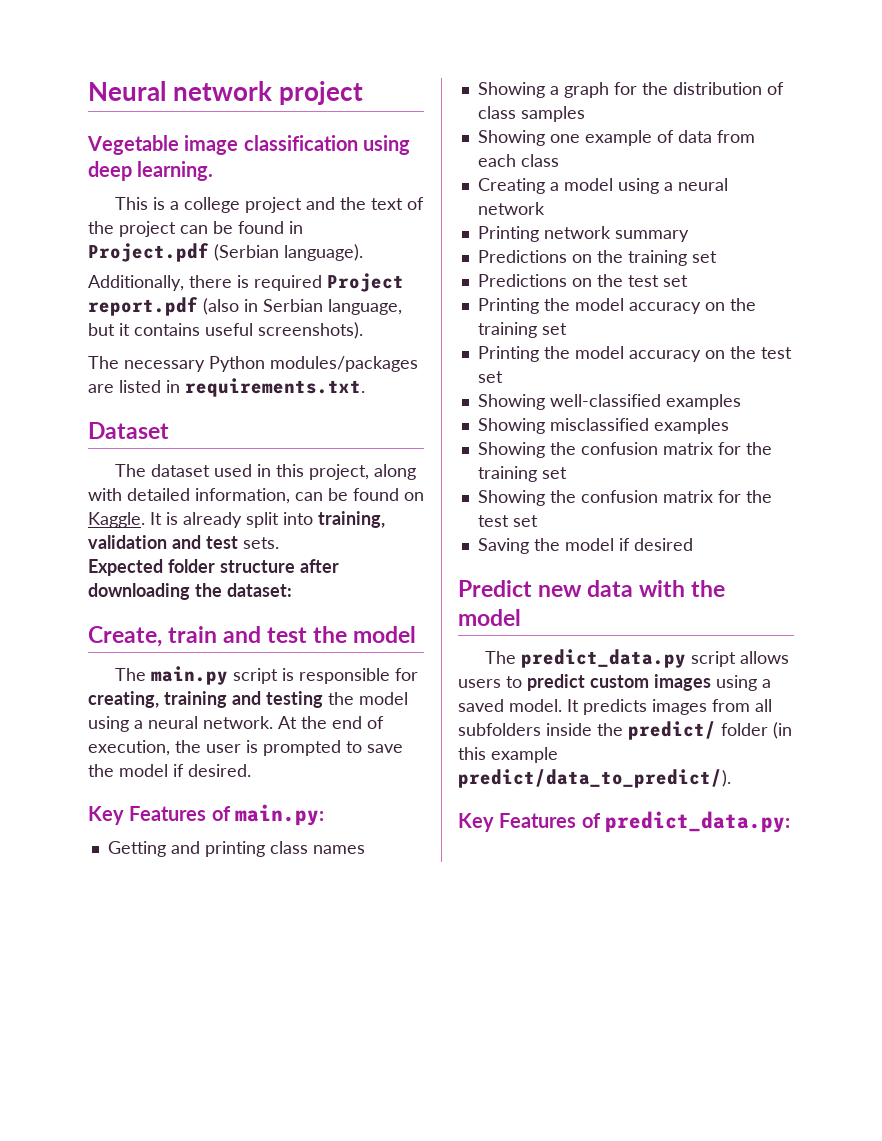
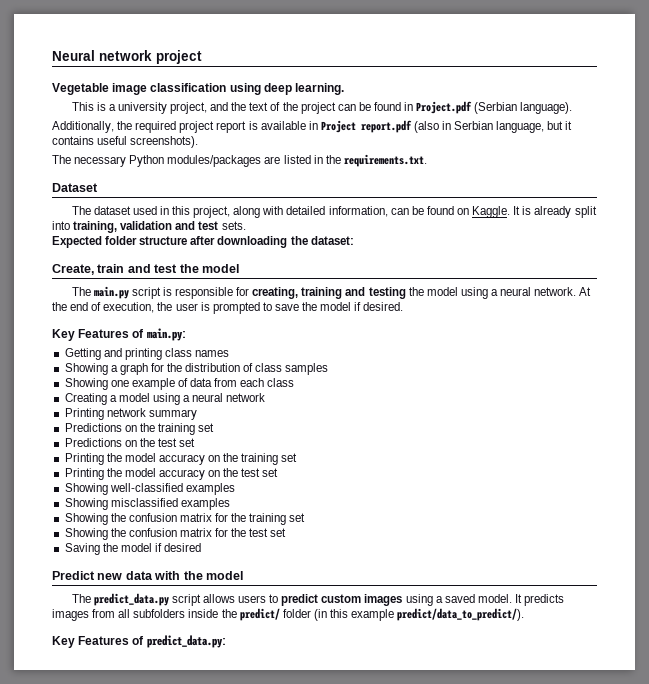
- This is a college project and the text of the project can be found in Project.pdf (Serbian language).
+ This is a university project, and the text of the project can be found in Project.pdf (Serbian language).
- Additionally, there is required Project report.pdf (also in Serbian language, but it contains useful screenshots).
+ Additionally, the required project report is available in Project report.pdf (also in Serbian language, but it contains useful screenshots).
- The necessary Python modules/packages are listed in requirements.txt.
+ The necessary Python modules/packages are listed in the requirements.txt.

